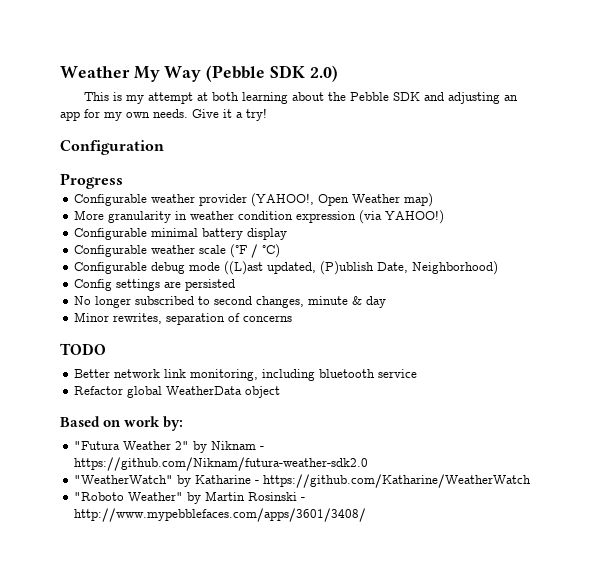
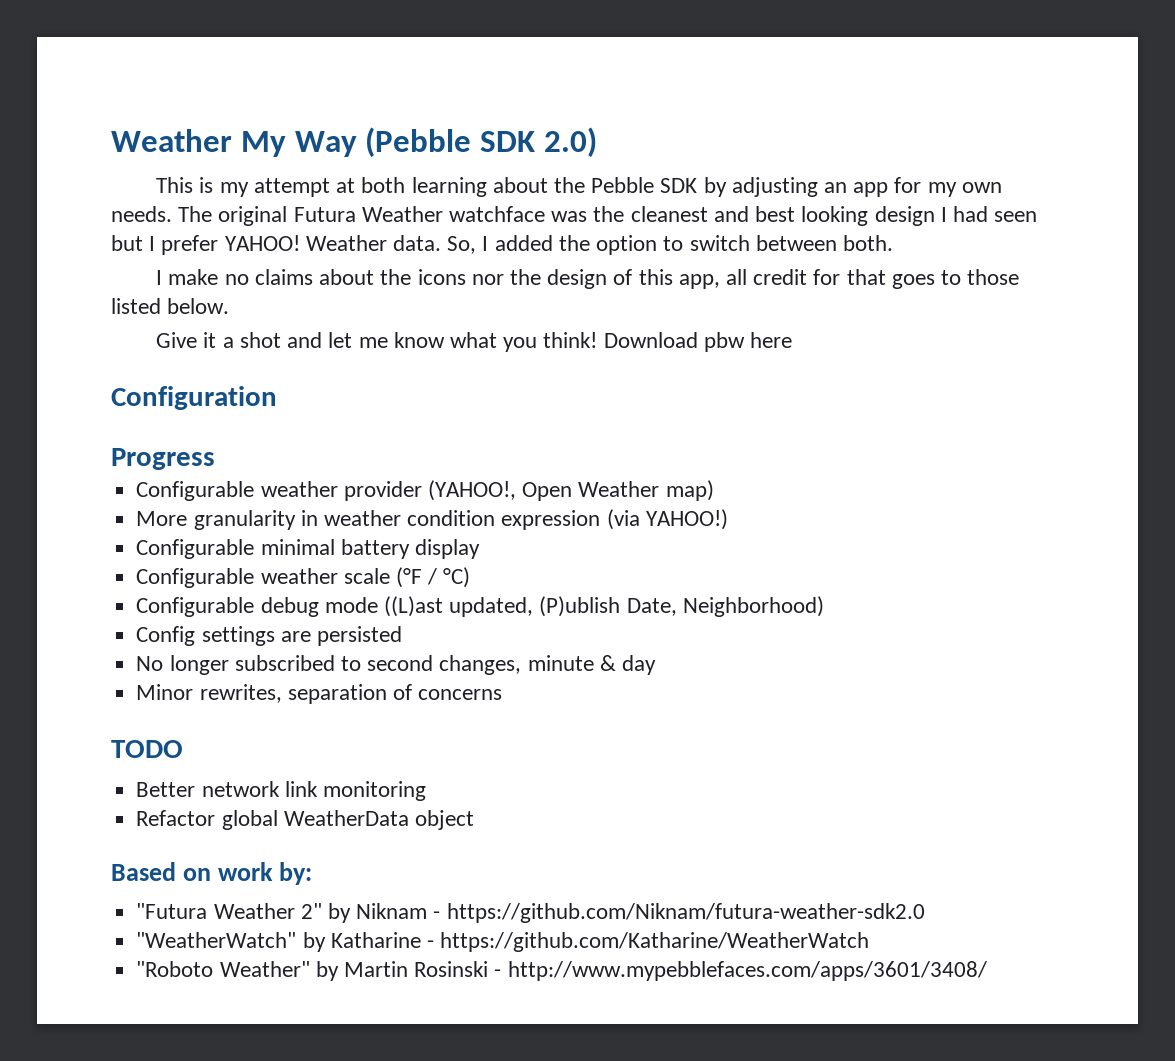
- This is my attempt at both learning about the Pebble SDK and adjusting an app for my own needs.
+ This is my attempt at both learning about the Pebble SDK by adjusting an app for my own needs.
- Give it a try!
+ The original Futura Weather watchface was the cleanest and best looking design I had seen but I prefer YAHOO! Weather data. So, I added the option to switch between both.
+ I make no claims about the icons nor the design of this app, all credit for that goes to those listed below.
+ Give it a shot and let me know what you think! Download pbw here
- Better network link monitoring, including bluetooth service
+ Better network link monitoring

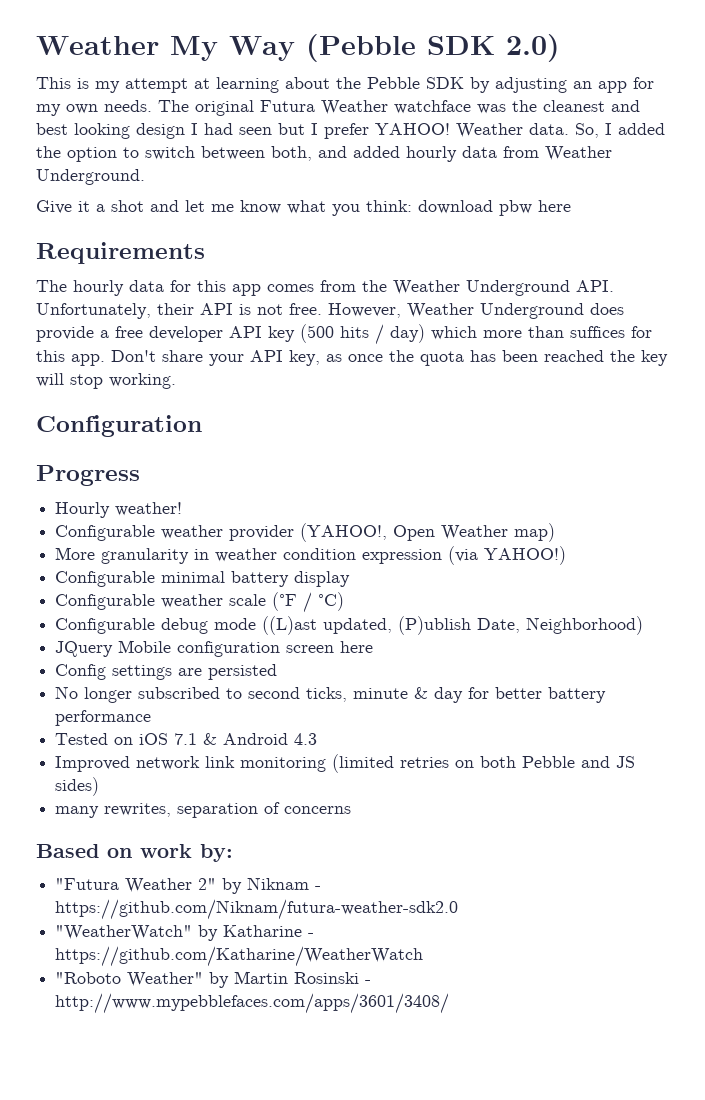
- This is my attempt at both learning about the Pebble SDK by adjusting an app for my own needs.
+ This is my attempt at learning about the Pebble SDK by adjusting an app for my own needs.
- So, I added the option to switch between both.
- I make no claims about the icons nor the design of this app, all credit for that goes to those listed below.
+ So, I added the option to switch between both, and added hourly data from Weather Underground.
- Give it a shot and let me know what you think! Download pbw here
+ Give it a shot and let me know what you think: download pbw here
+ Requirements
+ The hourly data for this app comes from the Weather Underground API. Unfortunately, their API is not free. However, Weather Underground does provide a free developer API key (500 hits / day) which more than suffices for this app. Don't share your API key, as once the quota has been reached the key will stop working.
+ Hourly weather!
+ JQuery Mobile configuration screen here
- No longer subscribed to second changes, minute & day
- Minor rewrites, separation of concerns
- TODO
- Better network link monitoring
- Refactor global WeatherData object
+ No longer subscribed to second ticks, minute & day for better battery performance
+ Tested on iOS 7.1 & Android 4.3
+ Improved network link monitoring (limited retries on both Pebble and JS sides)
+ many rewrites, separation of concerns

